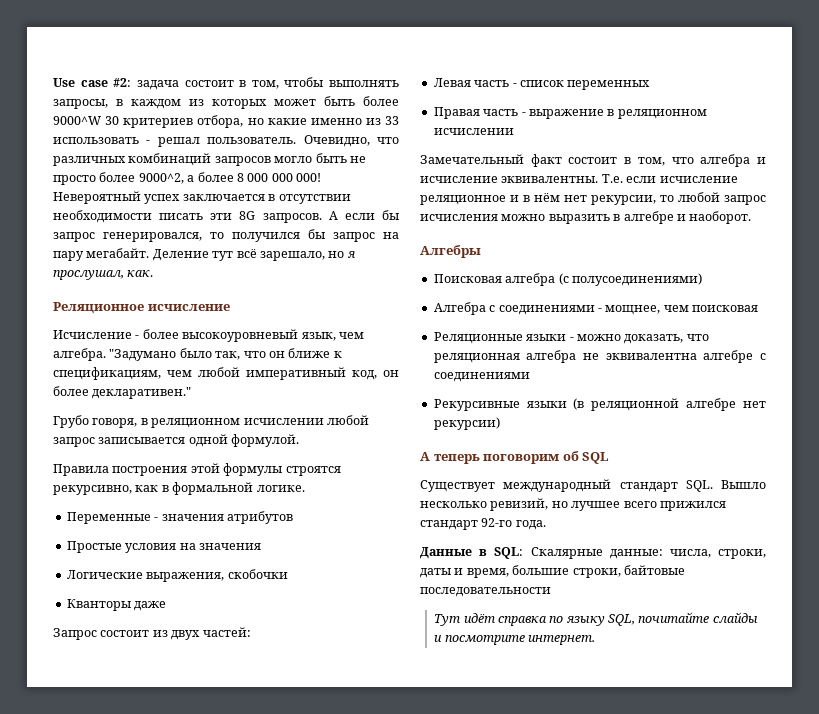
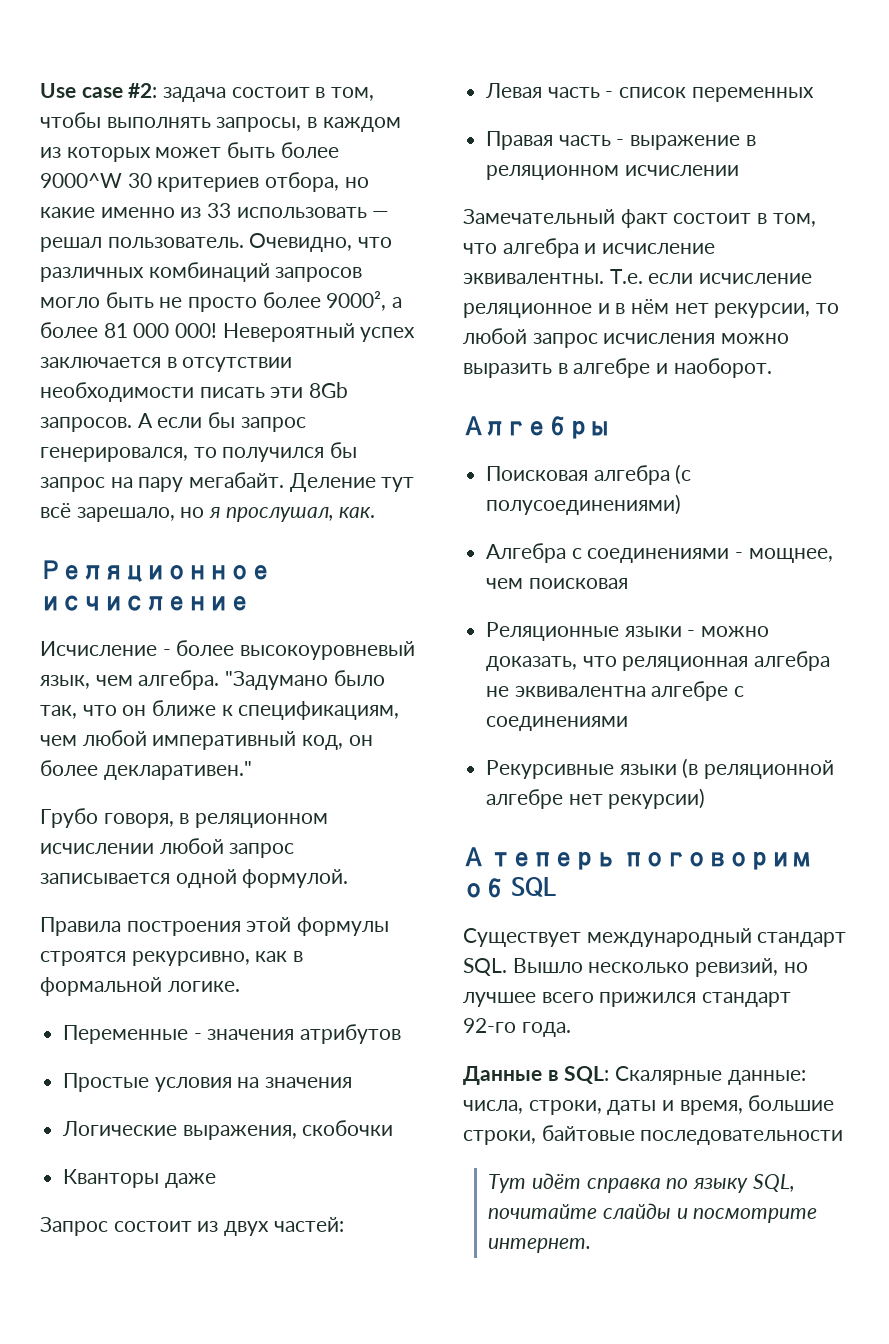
- Use case #2: задача состоит в том, чтобы выполнять запросы, в каждом из которых может быть более 9000^W 30 критериев отбора, но какие именно из 33 использовать - решал пользователь.
+ Use case #2: задача состоит в том, чтобы выполнять запросы, в каждом из которых может быть более 9000^W 30 критериев отбора, но какие именно из 33 использовать — решал пользователь.
- Очевидно, что различных комбинаций запросов могло быть не просто более 9000^2, а более 8 000 000 000!
+ Очевидно, что различных комбинаций запросов могло быть не просто более 9000², а более 81 000 000!
- Невероятный успех заключается в отсутствии необходимости писать эти 8G запросов.
+ Невероятный успех заключается в отсутствии необходимости писать эти 8Gb запросов.

